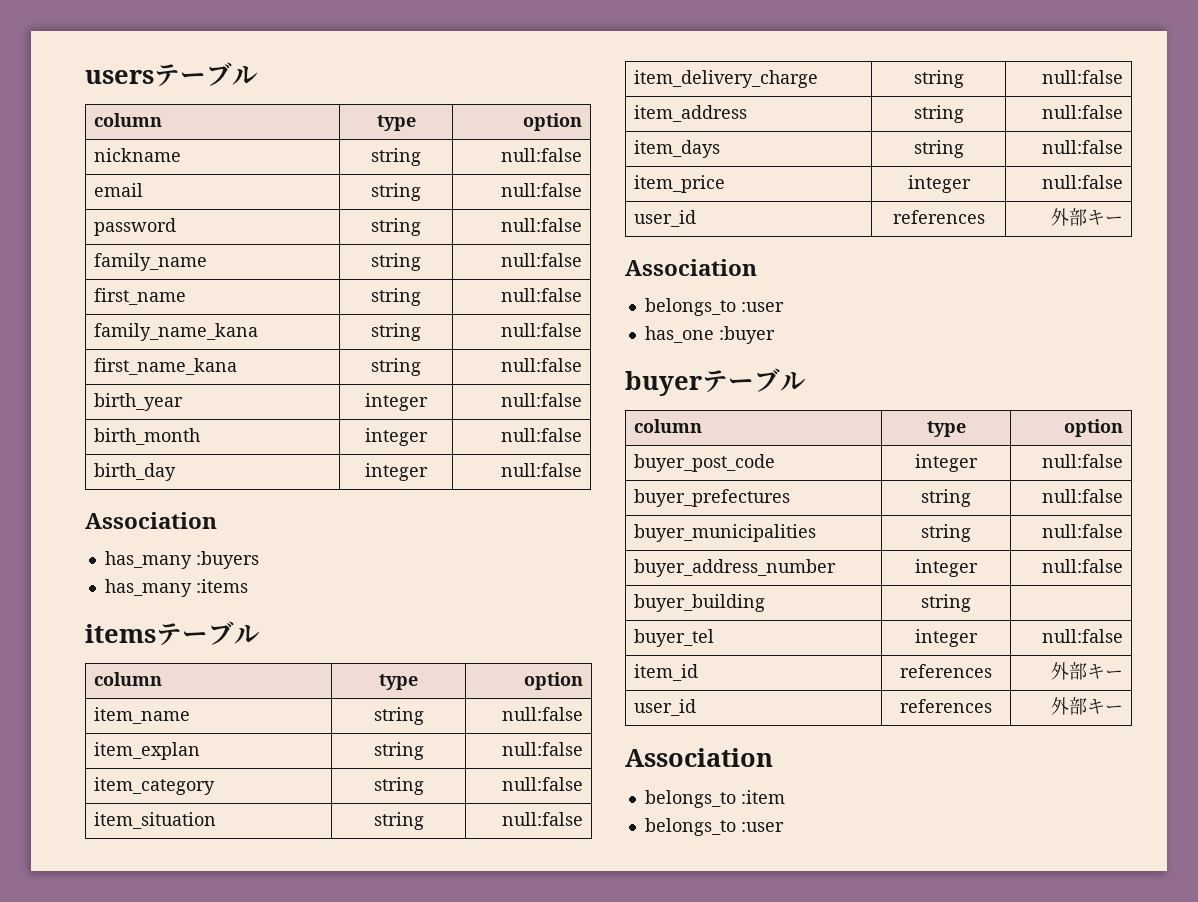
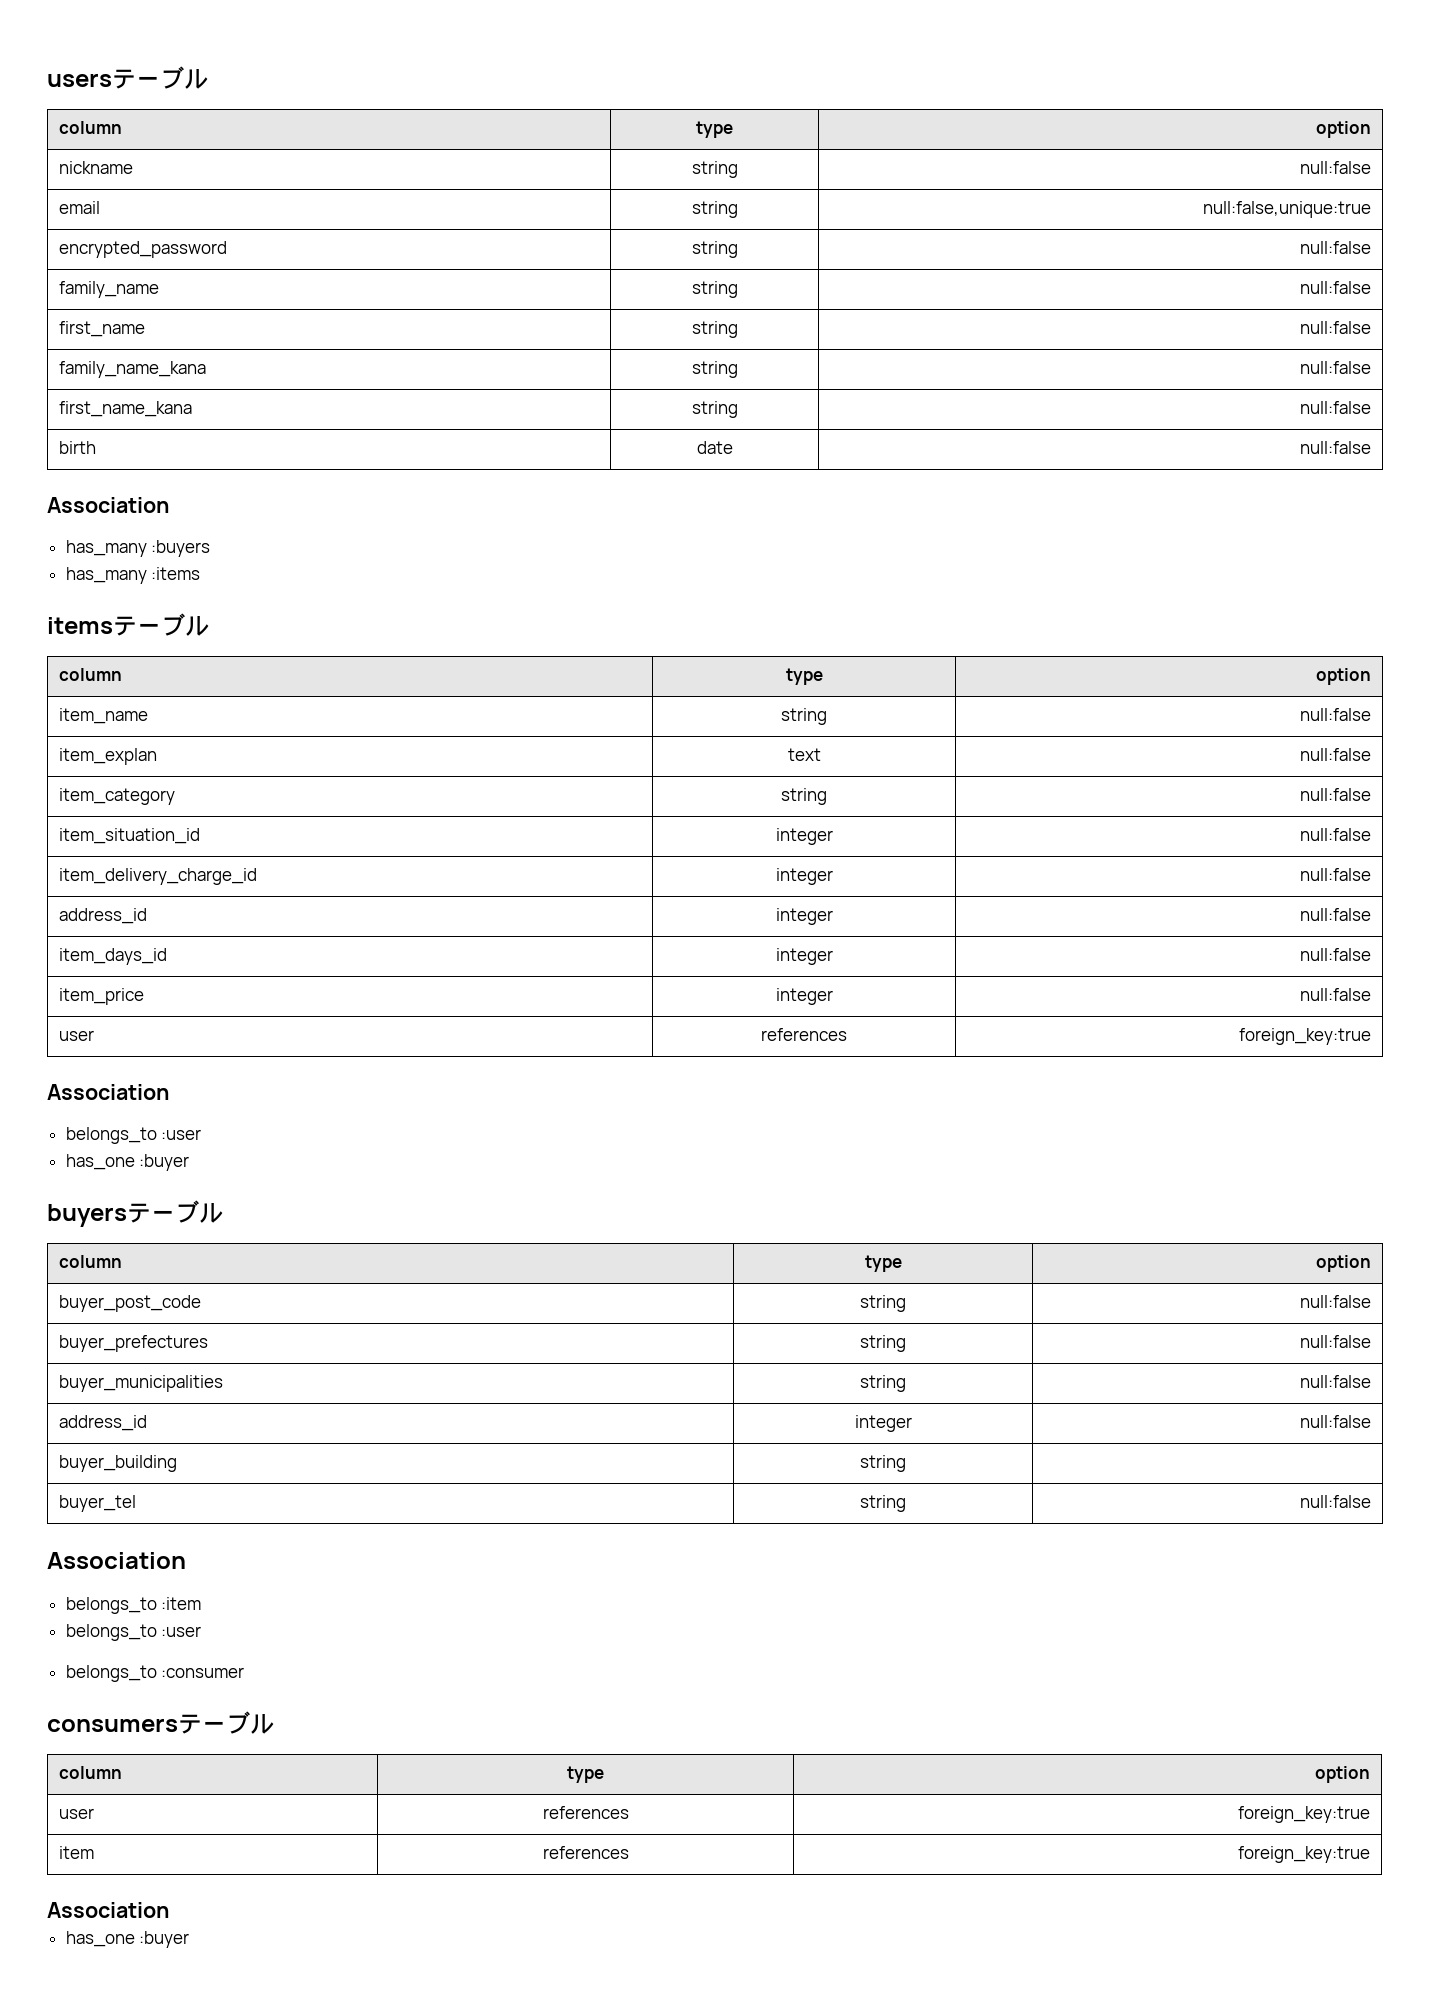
- email | string | null:false
- password | string | null:false
+ email | string | null:false,unique:true
+ encrypted_password | string | null:false
- birth_year | integer | null:false
- birth_month | integer | null:false
- birth_day | integer | null:false
+ birth | date | null:false
- item_explan | string | null:false
+ item_explan | text | null:false
- item_situation | string | null:false
- item_delivery_charge | string | null:false
- item_address | string | null:false
- item_days | string | null:false
+ item_situation_id | integer | null:false
+ item_delivery_charge_id | integer | null:false
+ address_id | integer | null:false
+ item_days_id | integer | null:false
  item_price | integer | null:false
- user_id | references | 外部キー
+ user | references | foreign_key:true
- buyerテーブル
+ buyersテーブル
- buyer_post_code | integer | null:false
+ buyer_post_code | string | null:false
  buyer_municipalities | string | null:false
- buyer_address_number | integer | null:false
+ address_id | integer | null:false
- buyer_tel | integer | null:false
- item_id | references | 外部キー
- user_id | references | 外部キー
+ buyer_tel | string | null:false
+ belongs_to :consumer
+ consumersテーブル
+ column | type | option
+ user | references | foreign_key:true
+ item | references | foreign_key:true
+ Association
+ has_one :buyer

